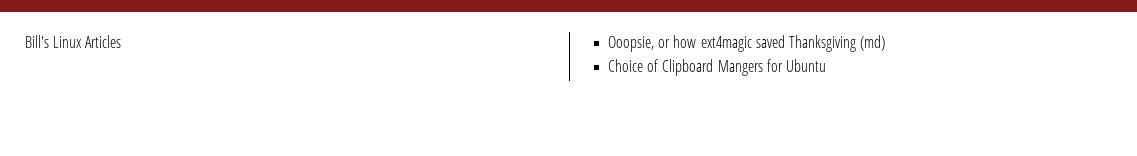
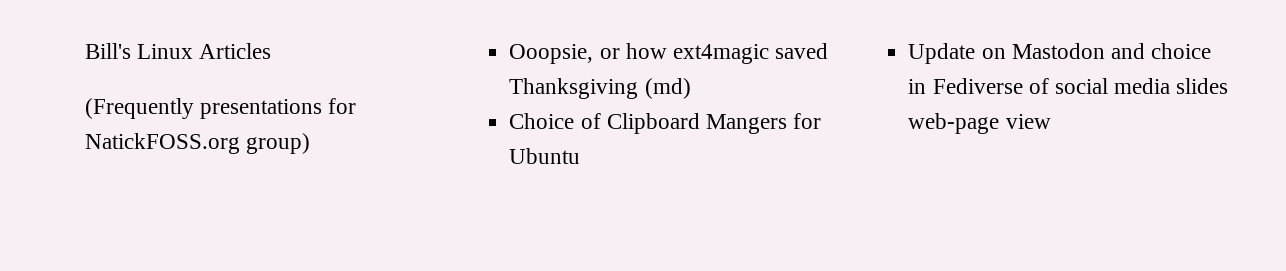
+ (Frequently presentations for NatickFOSS.org group)
+ Update on Mastodon and choice in Fediverse of social media slides web-page view

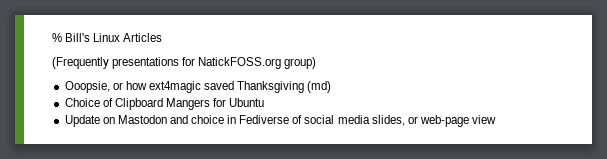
- Bill's Linux Articles
+ % Bill's Linux Articles
- Update on Mastodon and choice in Fediverse of social media slides web-page view
+ Update on Mastodon and choice in Fediverse of social media slides, or web-page view

